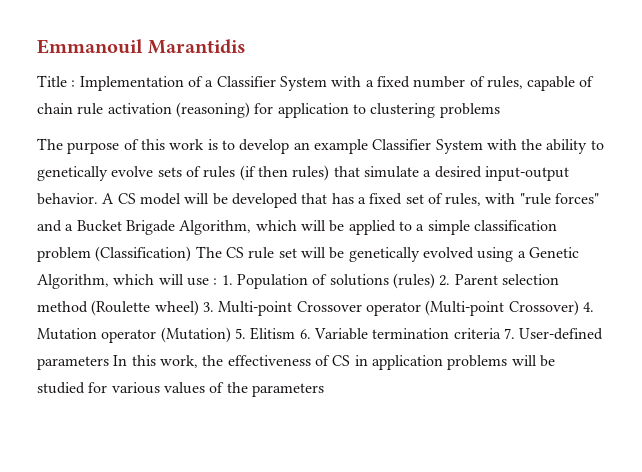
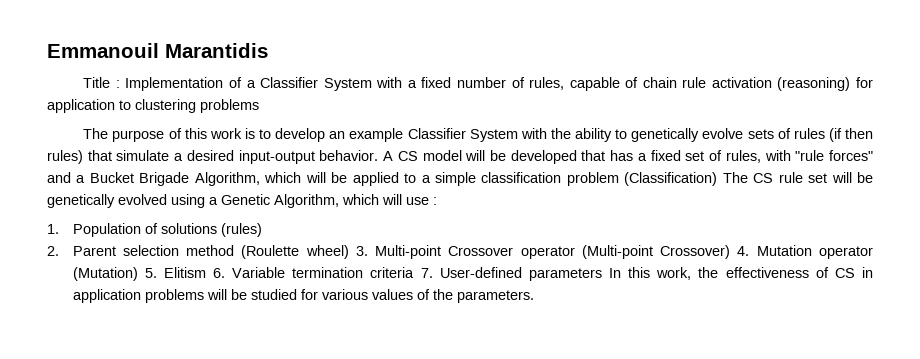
- A CS model will be developed that has a fixed set of rules, with "rule forces" and a Bucket Brigade Algorithm, which will be applied to a simple classification problem (Classification) The CS rule set will be genetically evolved using a Genetic Algorithm, which will use : 1. Population of solutions (rules) 2. Parent selection method (Roulette wheel) 3. Multi-point Crossover operator (Multi-point Crossover) 4. Mutation operator (Mutation) 5. Elitism 6. Variable termination criteria 7. User-defined parameters In this work, the effectiveness of CS in application problems will be studied for various values of the parameters
+ A CS model will be developed that has a fixed set of rules, with "rule forces" and a Bucket Brigade Algorithm, which will be applied to a simple classification problem (Classification) The CS rule set will be genetically evolved using a Genetic Algorithm, which will use :
+ 1. Population of solutions (rules)
+ 2. Parent selection method (Roulette wheel) 3. Multi-point Crossover operator (Multi-point Crossover) 4. Mutation operator (Mutation) 5. Elitism 6. Variable termination criteria 7. User-defined parameters In this work, the effectiveness of CS in application problems will be studied for various values of the parameters.

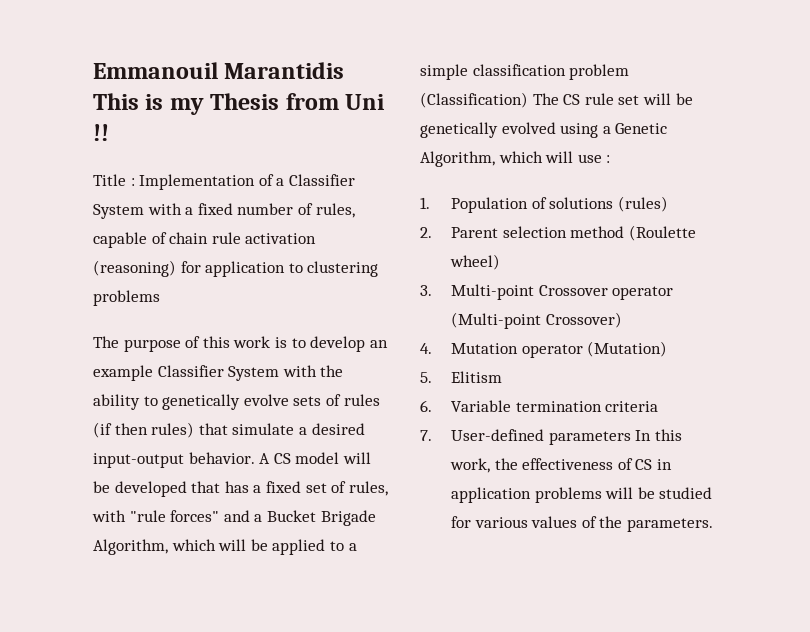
- Emmanouil Marantidis
+ Emmanouil Marantidis This is my Thesis from Uni !!
- 2. Parent selection method (Roulette wheel) 3. Multi-point Crossover operator (Multi-point Crossover) 4. Mutation operator (Mutation) 5. Elitism 6. Variable termination criteria 7. User-defined parameters In this work, the effectiveness of CS in application problems will be studied for various values of the parameters.
+ 2. Parent selection method (Roulette wheel)
+ 3. Multi-point Crossover operator (Multi-point Crossover)
+ 4. Mutation operator (Mutation)
+ 5. Elitism
+ 6. Variable termination criteria
+ 7. User-defined parameters In this work, the effectiveness of CS in application problems will be studied for various values of the parameters.

